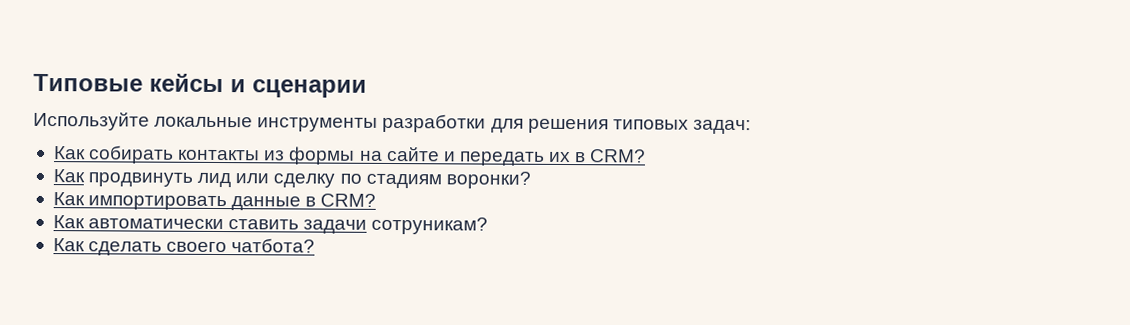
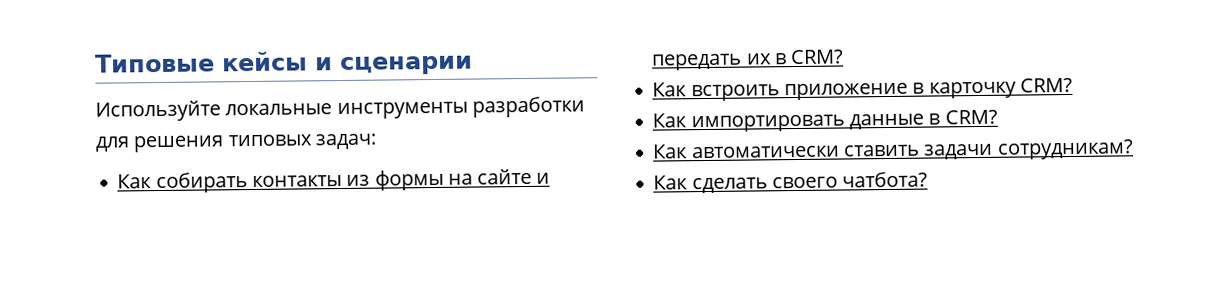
- Как продвинуть лид или сделку по стадиям воронки?
+ Как встроить приложение в карточку CRM?
- Как автоматически ставить задачи сотруникам?
+ Как автоматически ставить задачи сотрудникам?

